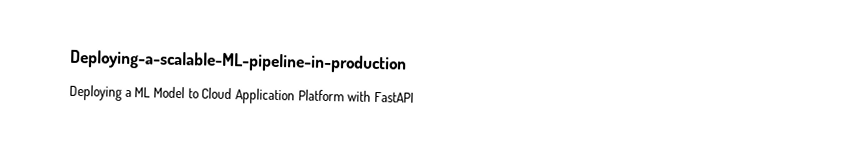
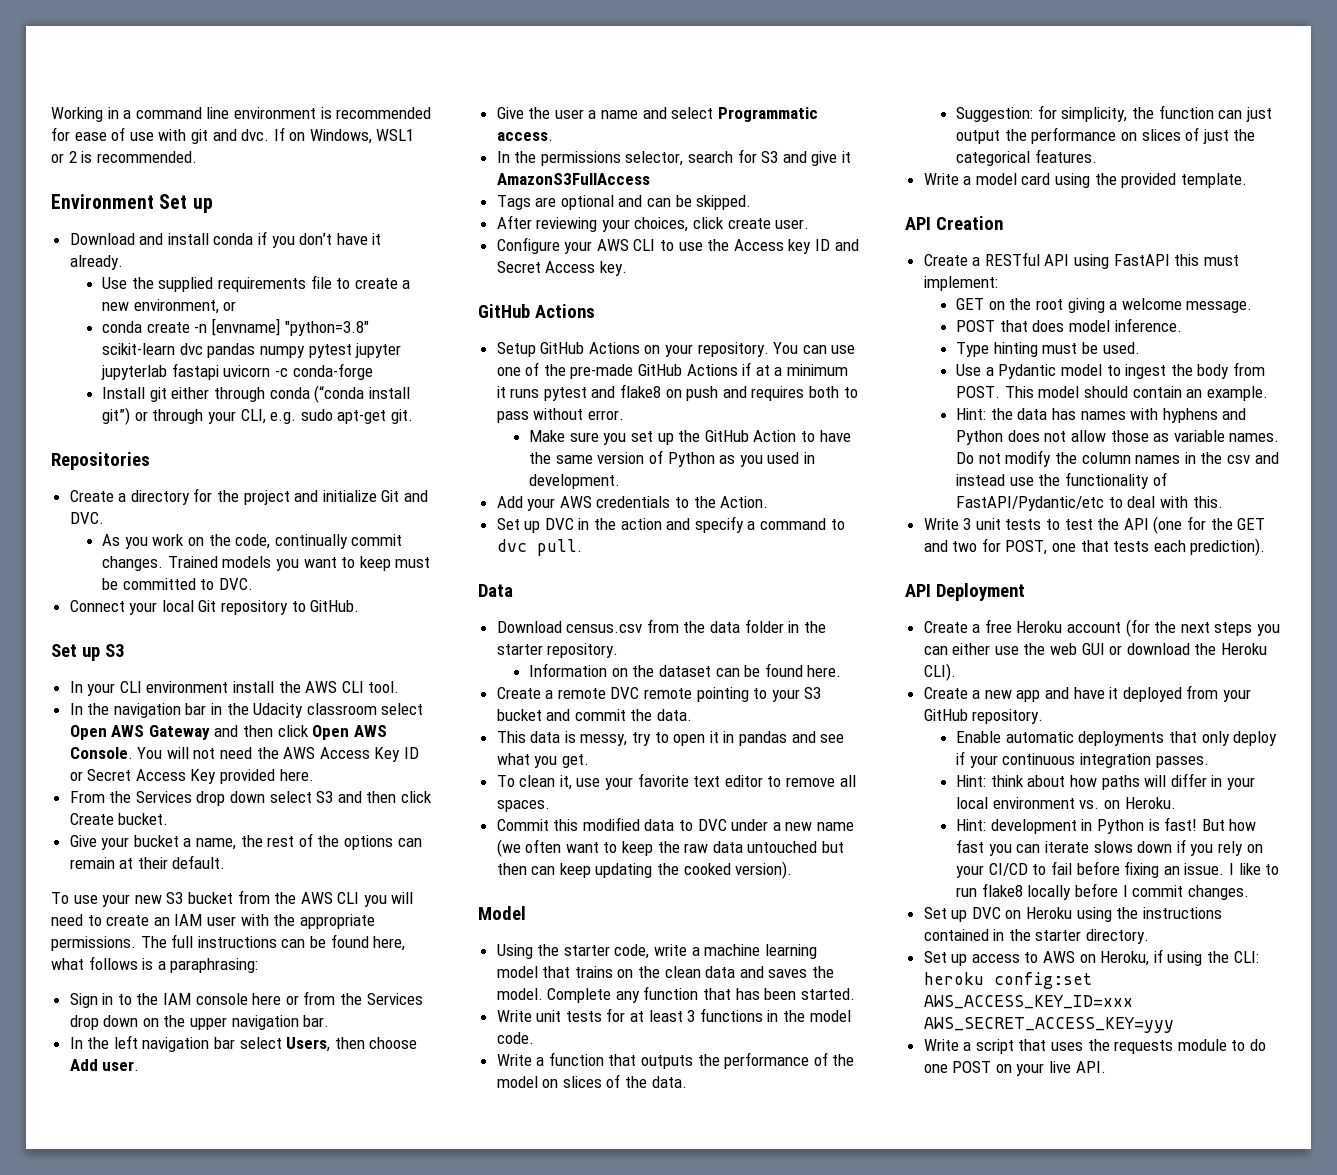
- Deploying-a-scalable-ML-pipeline-in-production
- Deploying a ML Model to Cloud Application Platform with FastAPI
+ Working in a command line environment is recommended for ease of use with git and dvc. If on Windows, WSL1 or 2 is recommended.
+ Environment Set up
+ Download and install conda if you don’t have it already.
+ Use the supplied requirements file to create a new environment, or
+ conda create -n [envname] "python=3.8" scikit-learn dvc pandas numpy pytest jupyter jupyterlab fastapi uvicorn -c conda-forge
+ Install git either through conda (“conda install git”) or through your CLI, e.g. sudo apt-get git.
+ Repositories
+ Create a directory for the project and initialize Git and DVC.
+ As you work on the code, continually commit changes. Trained models you want to keep must be committed to DVC.
+ Connect your local Git repository to GitHub.
+ Set up S3
+ In your CLI environment install the AWS CLI tool.
+ In the navigation bar in the Udacity classroom select Open AWS Gateway and then click Open AWS Console. You will not need the AWS Access Key ID or Secret Access Key provided here.
+ From the Services drop down select S3 and then click Create bucket.
+ Give your bucket a name, the rest of the options can remain at their default.
+ To use your new S3 bucket from the AWS CLI you will need to create an IAM user with the appropriate permissions. The full instructions can be found here, what follows is a paraphrasing:
+ Sign in to the IAM console here or from the Services drop down on the upper navigation bar.
+ In the left navigation bar select Users, then choose Add user.
+ Give the user a name and select Programmatic access.
+ In the permissions selector, search for S3 and give it AmazonS3FullAccess
+ Tags are optional and can be skipped.
+ After reviewing your choices, click create user.
+ Configure your AWS CLI to use the Access key ID and Secret Access key.
+ GitHub Actions
+ Setup GitHub Actions on your repository. You can use one of the pre-made GitHub Actions if at a minimum it runs pytest and flake8 on push and requires both to pass without error.
+ Make sure you set up the GitHub Action to have the same version of Python as you used in development.
+ Add your AWS credentials to the Action.
+ Set up DVC in the action and specify a command to dvc pull.
+ Data
+ Download census.csv from the data folder in the starter repository.
+ Information on the dataset can be found here.
+ Create a remote DVC remote pointing to your S3 bucket and commit the data.
+ This data is messy, try to open it in pandas and see what you get.
+ To clean it, use your favorite text editor to remove all spaces.
+ Commit this modified data to DVC under a new name (we often want to keep the raw data untouched but then can keep updating the cooked version).
+ Model
+ Using the starter code, write a machine learning model that trains on the clean data and saves the model. Complete any function that has been started.
+ Write unit tests for at least 3 functions in the model code.
+ Write a function that outputs the performance of the model on slices of the data.
+ Suggestion: for simplicity, the function can just output the performance on slices of just the categorical features.
+ Write a model card using the provided template.
+ API Creation
+ Create a RESTful API using FastAPI this must implement:
+ GET on the root giving a welcome message.
+ POST that does model inference.
+ Type hinting must be used.
+ Use a Pydantic model to ingest the body from POST. This model should contain an example.
+ Hint: the data has names with hyphens and Python does not allow those as variable names. Do not modify the column names in the csv and instead use the functionality of FastAPI/Pydantic/etc to deal with this.
+ Write 3 unit tests to test the API (one for the GET and two for POST, one that tests each prediction).
+ API Deployment
+ Create a free Heroku account (for the next steps you can either use the web GUI or download the Heroku CLI).
+ Create a new app and have it deployed from your GitHub repository.
+ Enable automatic deployments that only deploy if your continuous integration passes.
+ Hint: think about how paths will differ in your local environment vs. on Heroku.
+ Hint: development in Python is fast! But how fast you can iterate slows down if you rely on your CI/CD to fail before fixing an issue. I like to run flake8 locally before I commit changes.
+ Set up DVC on Heroku using the instructions contained in the starter directory.
+ Set up access to AWS on Heroku, if using the CLI: heroku config:set AWS_ACCESS_KEY_ID=xxx AWS_SECRET_ACCESS_KEY=yyy
+ Write a script that uses the requests module to do one POST on your live API.

